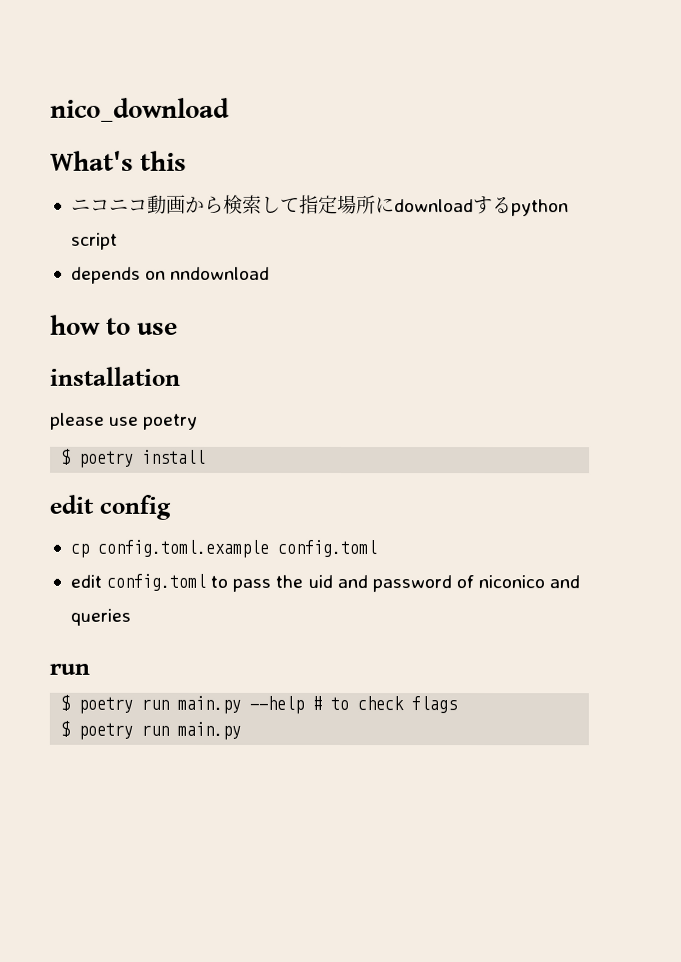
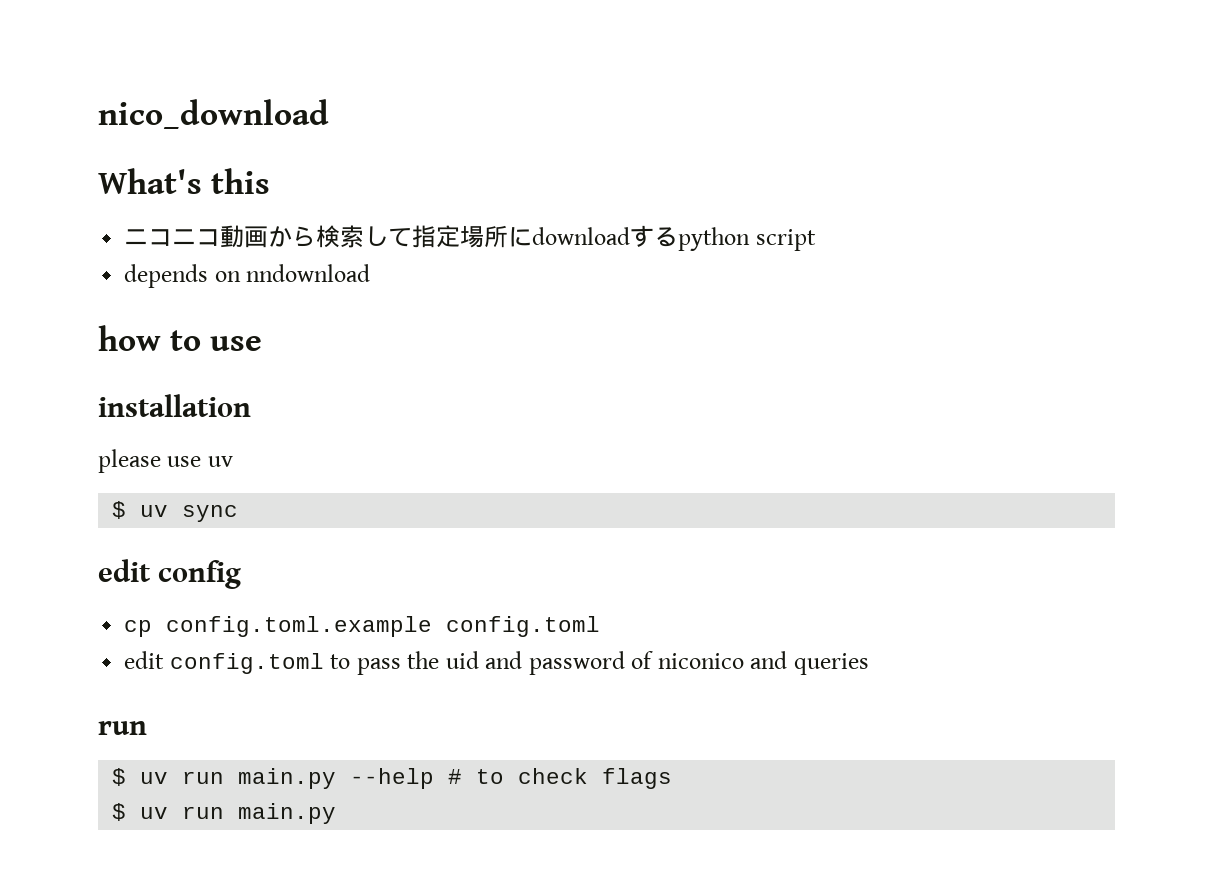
- please use poetry
- $ poetry install
+ please use uv
+ $ uv sync
- $ poetry run main.py --help # to check flags
- $ poetry run main.py
+ $ uv run main.py --help # to check flags
+ $ uv run main.py

